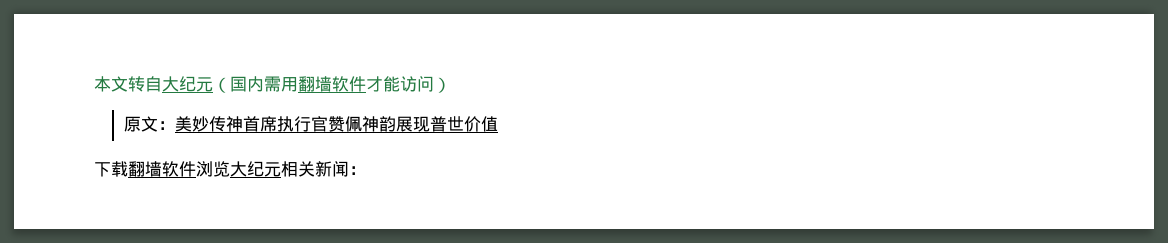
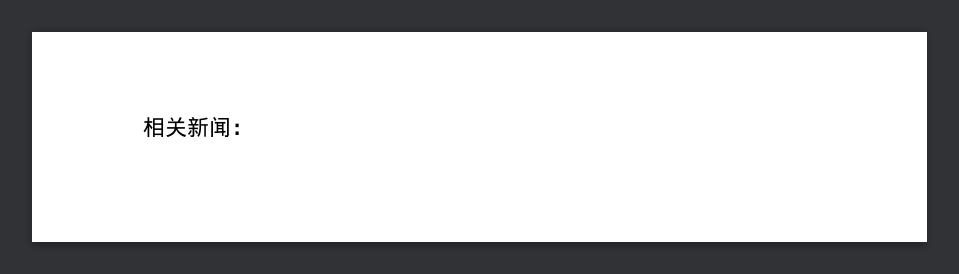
- 本文转自大纪元（国内需用翻墙软件才能访问）
- 原文：美妙传神首席执行官赞佩神韵展现普世价值
- 下载翻墙软件浏览大纪元相关新闻：
+ 相关新闻：

